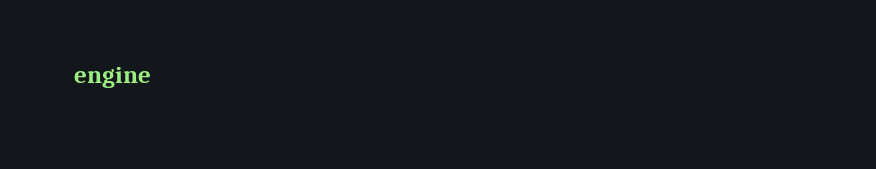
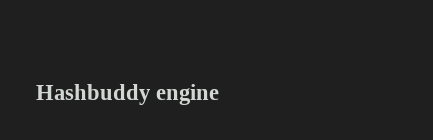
- engine
+ Hashbuddy engine

